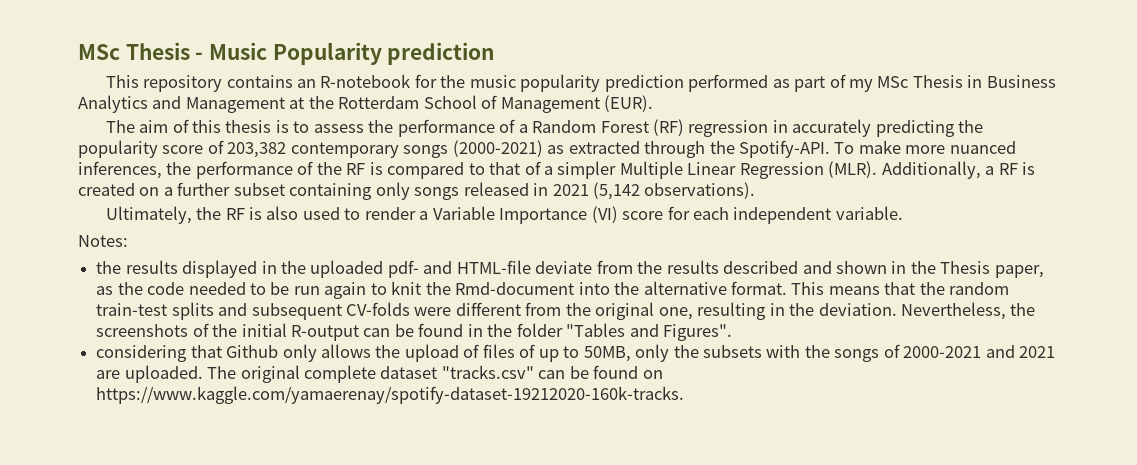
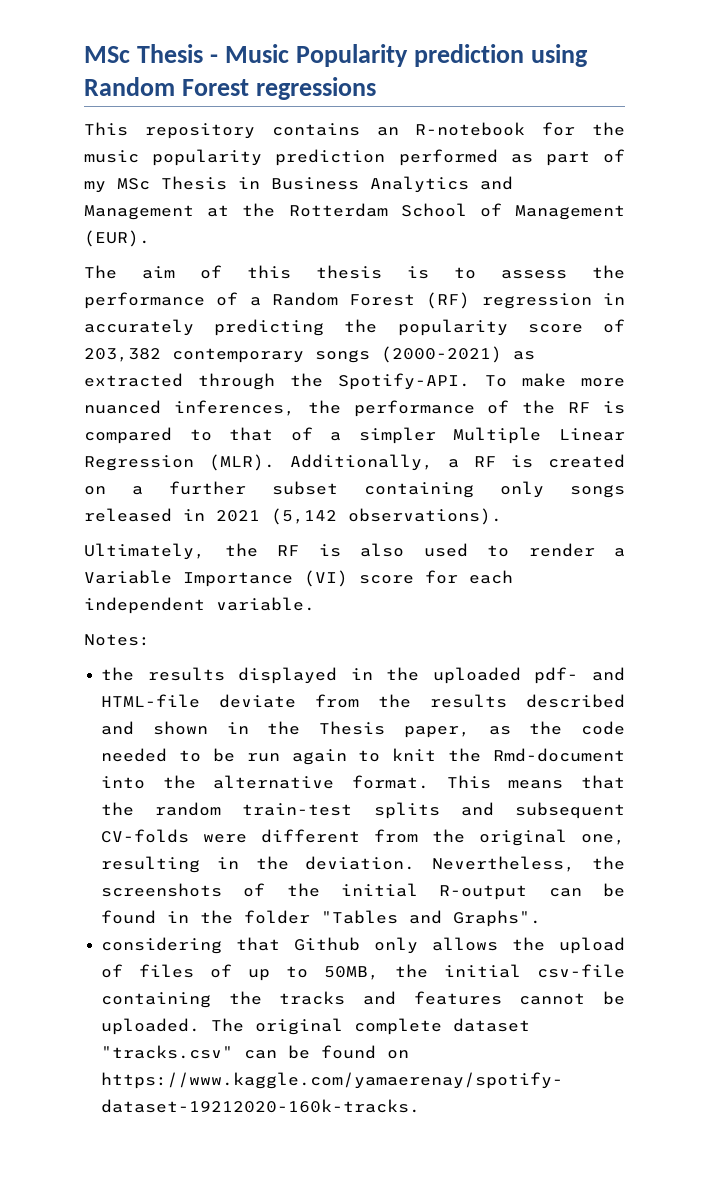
- MSc Thesis - Music Popularity prediction
+ MSc Thesis - Music Popularity prediction using Random Forest regressions
- Nevertheless, the screenshots of the initial R-output can be found in the folder "Tables and Figures".
+ Nevertheless, the screenshots of the initial R-output can be found in the folder "Tables and Graphs".
- considering that Github only allows the upload of files of up to 50MB, only the subsets with the songs of 2000-2021 and 2021 are uploaded.
+ considering that Github only allows the upload of files of up to 50MB, the initial csv-file containing the tracks and features cannot be uploaded.

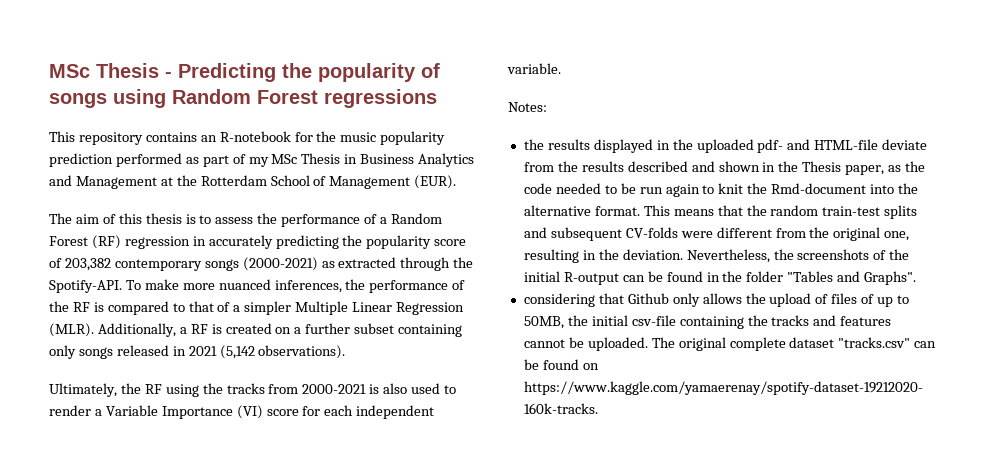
- MSc Thesis - Music Popularity prediction using Random Forest regressions
+ MSc Thesis - Predicting the popularity of songs using Random Forest regressions
- Ultimately, the RF is also used to render a Variable Importance (VI) score for each independent variable.
+ Ultimately, the RF using the tracks from 2000-2021 is also used to render a Variable Importance (VI) score for each independent variable.

